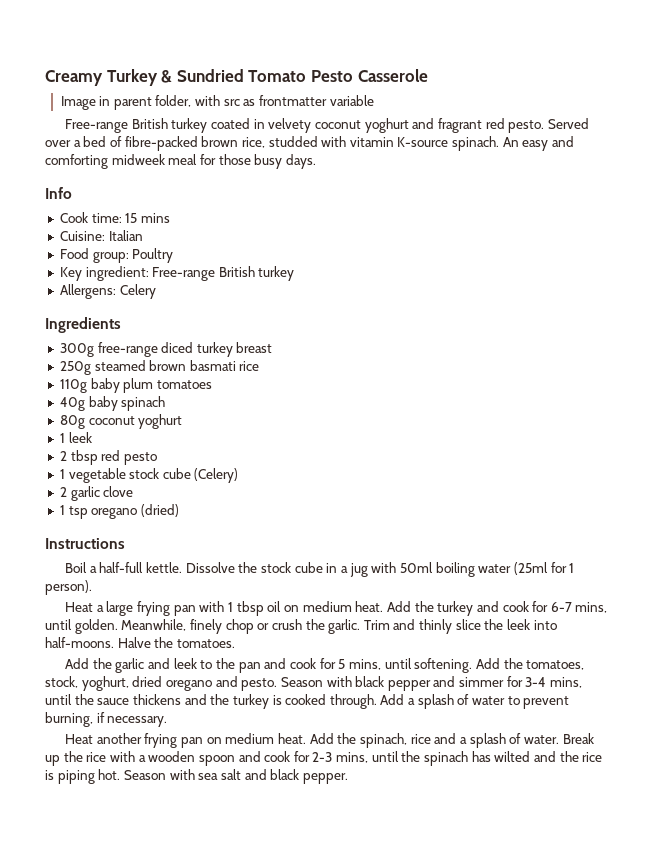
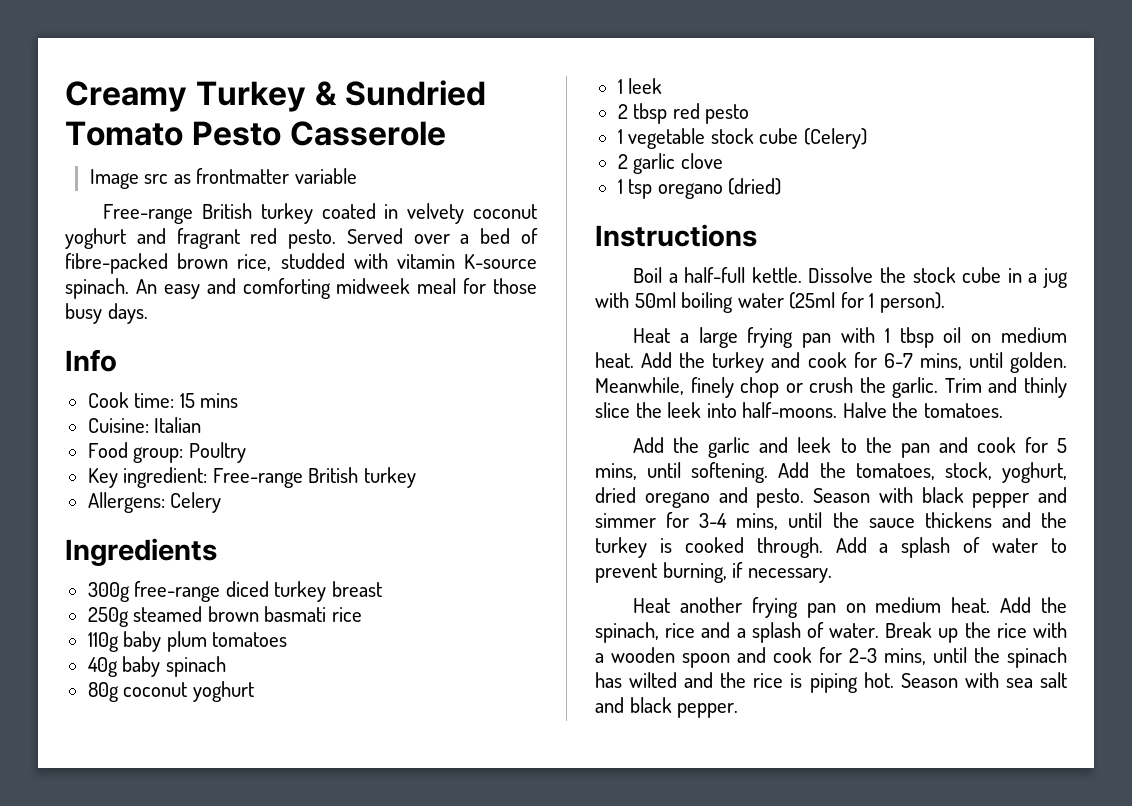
- Image in parent folder, with src as frontmatter variable
+ Image src as frontmatter variable

